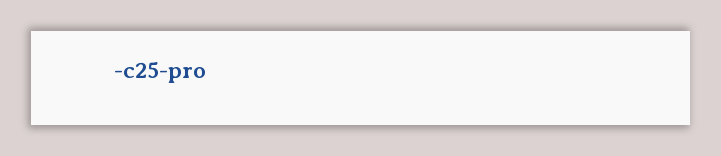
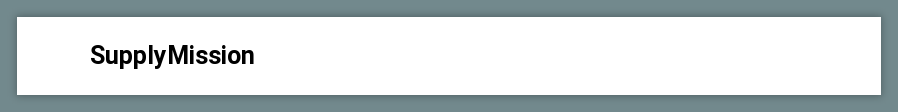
- -c25-pro
+ SupplyMission

